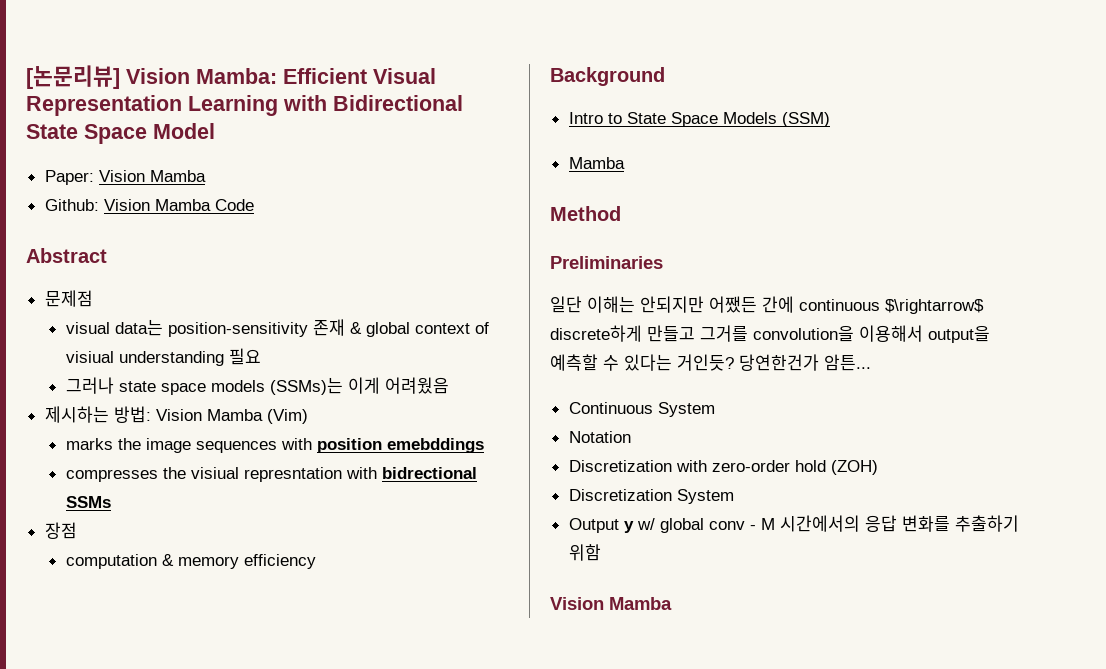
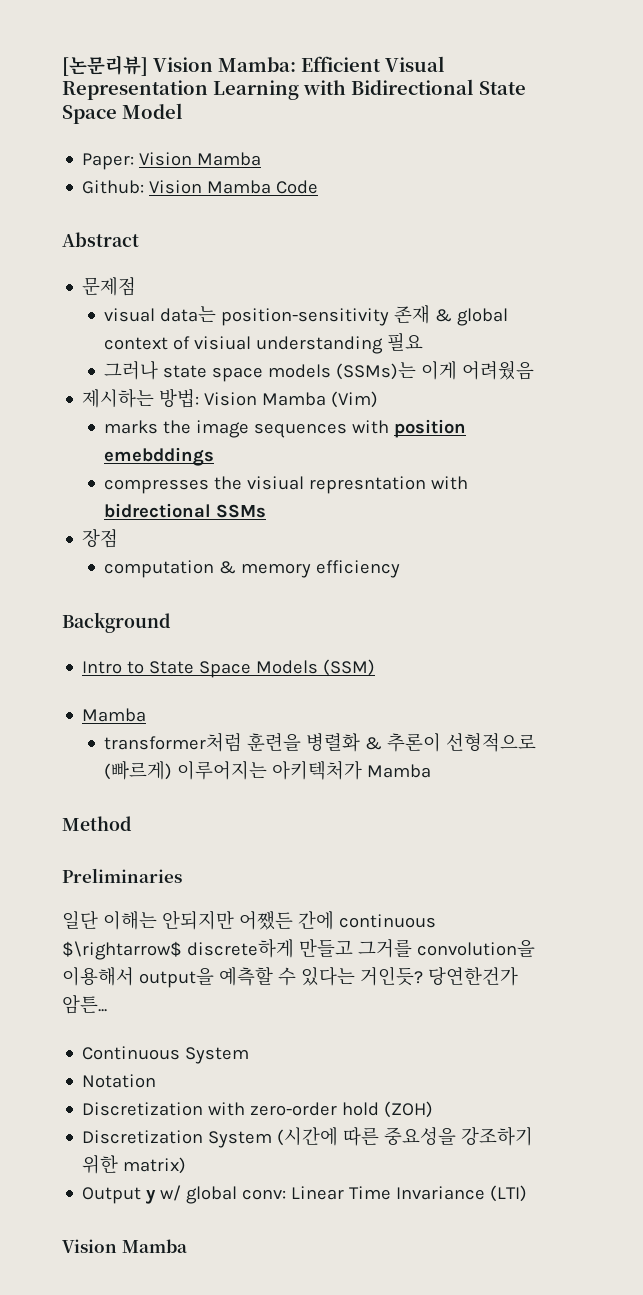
+ transformer처럼 훈련을 병렬화 & 추론이 선형적으로 (빠르게) 이루어지는 아키텍처가 Mamba
- Discretization System
- Output y w/ global conv - M 시간에서의 응답 변화를 추출하기 위함
+ Discretization System (시간에 따른 중요성을 강조하기 위한 matrix)
+ Output y w/ global conv: Linear Time Invariance (LTI)

